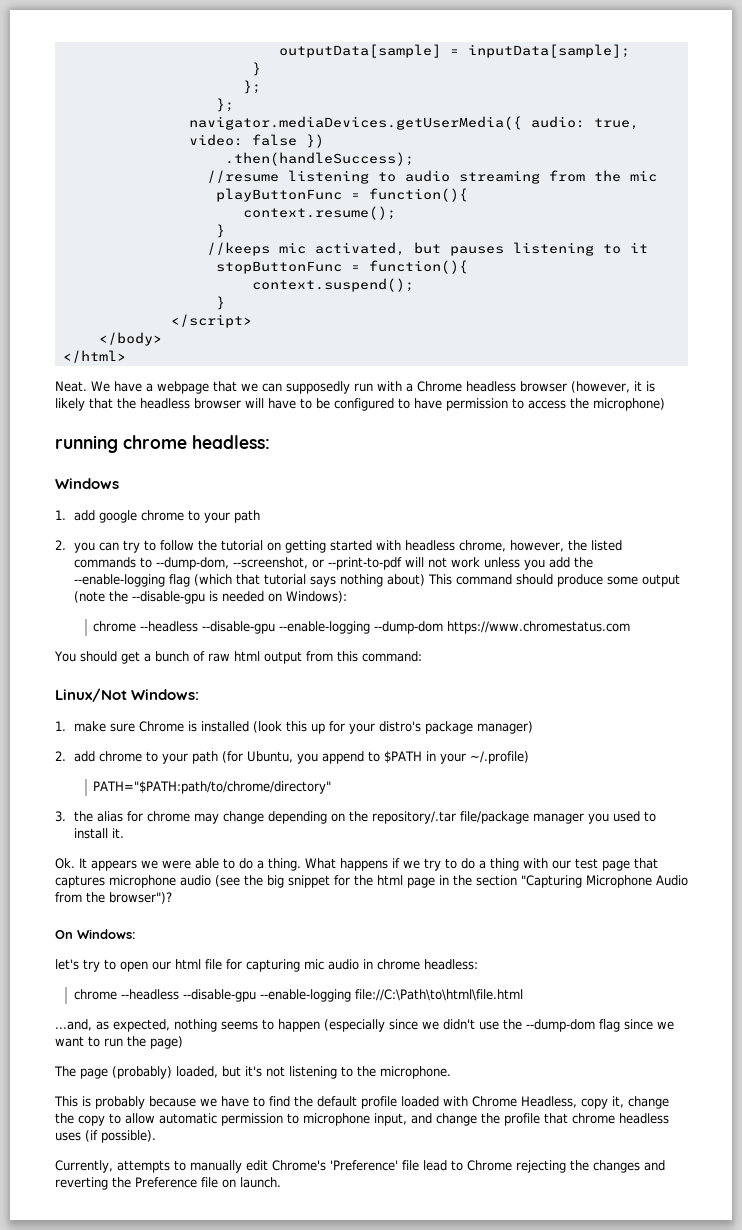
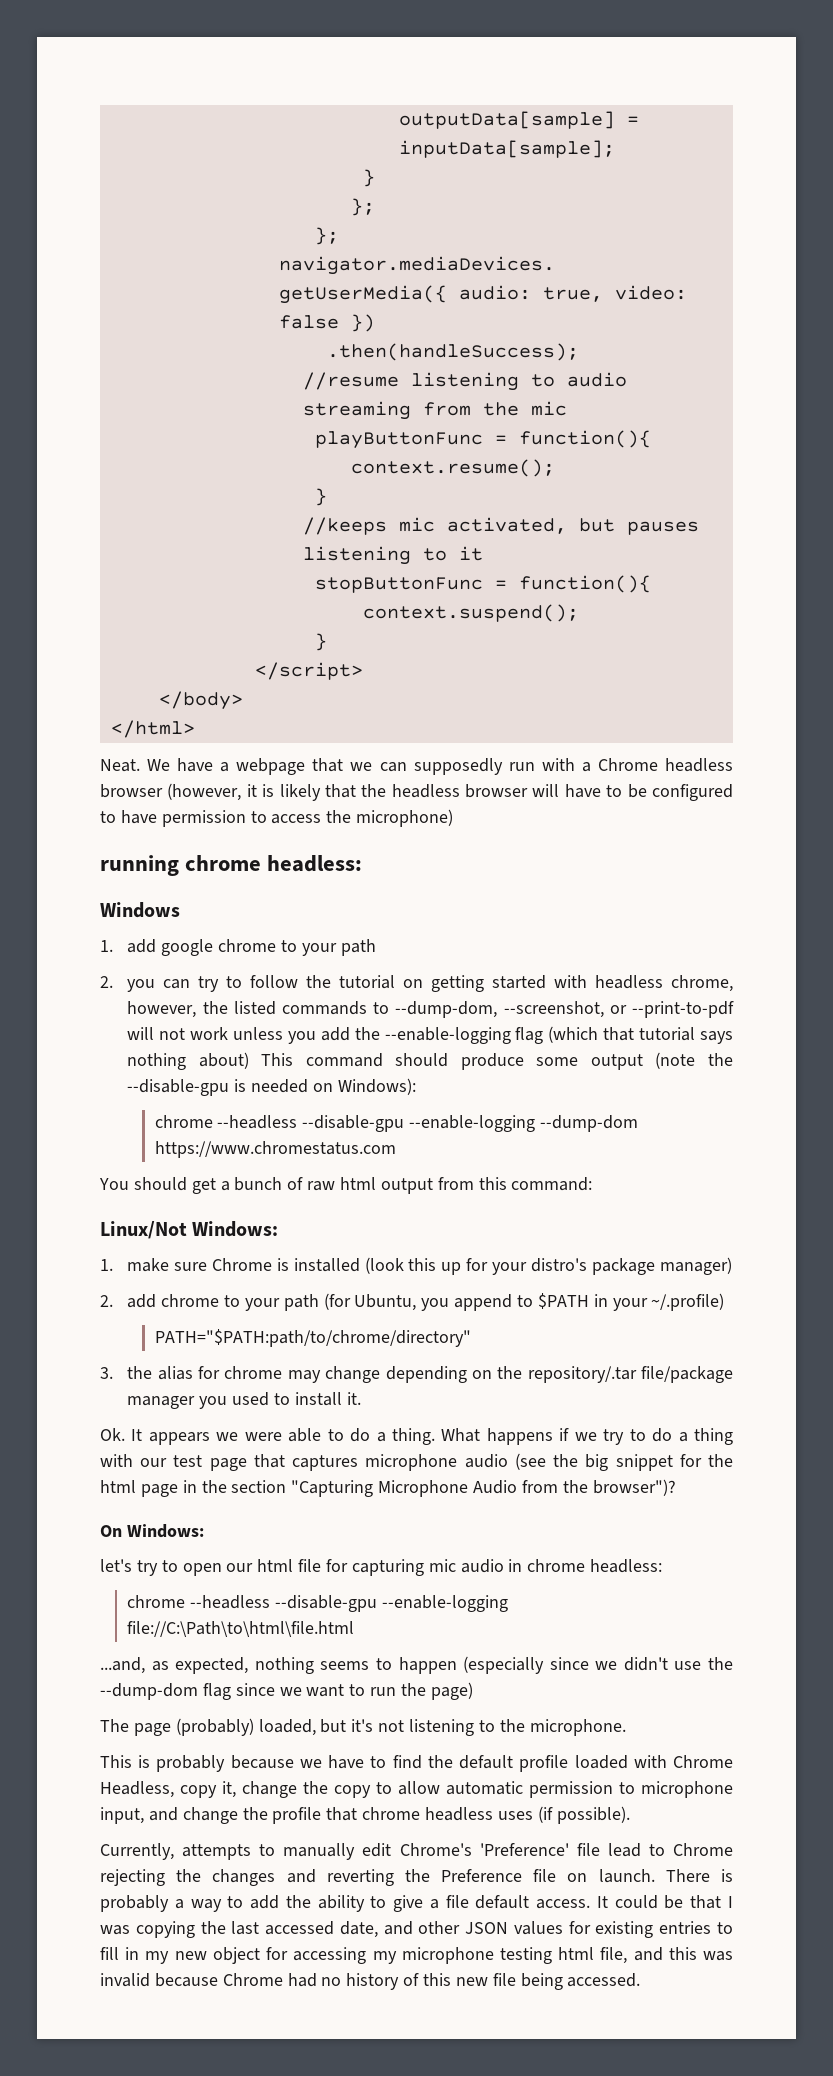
+ There is probably a way to add the ability to give a file default access. It could be that I was copying the last accessed date, and other JSON values for existing entries to fill in my new object for accessing my microphone testing html file, and this was invalid because Chrome had no history of this new file being accessed.

